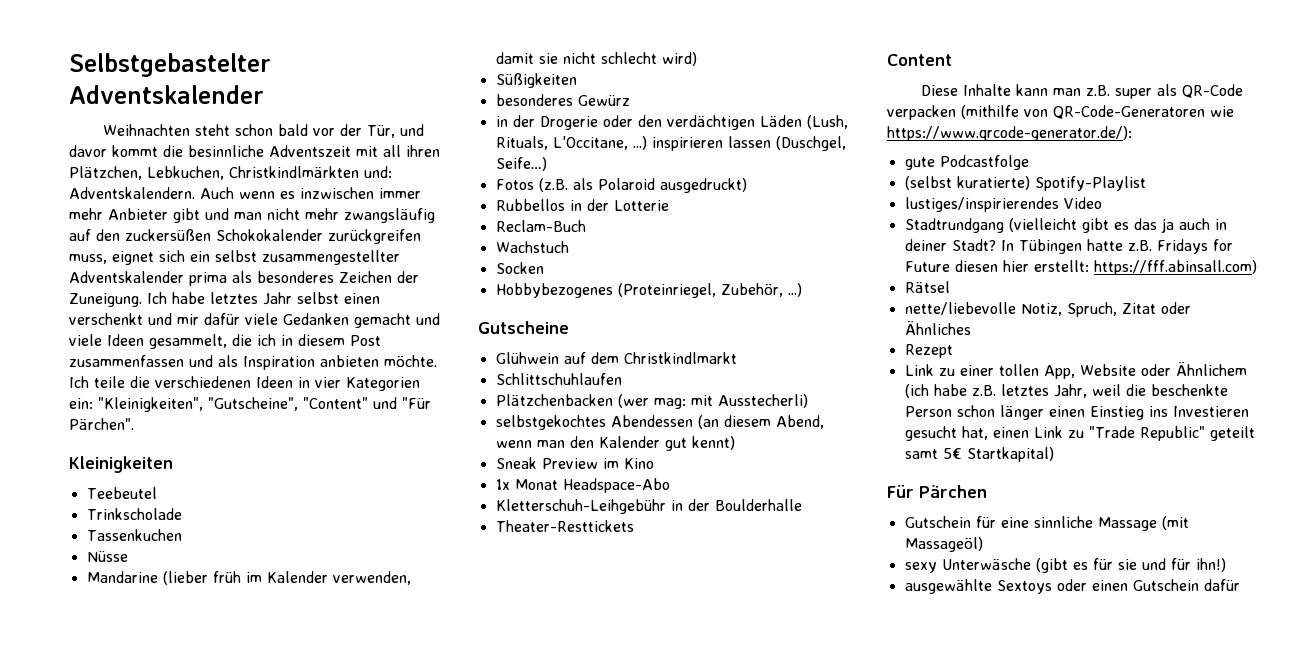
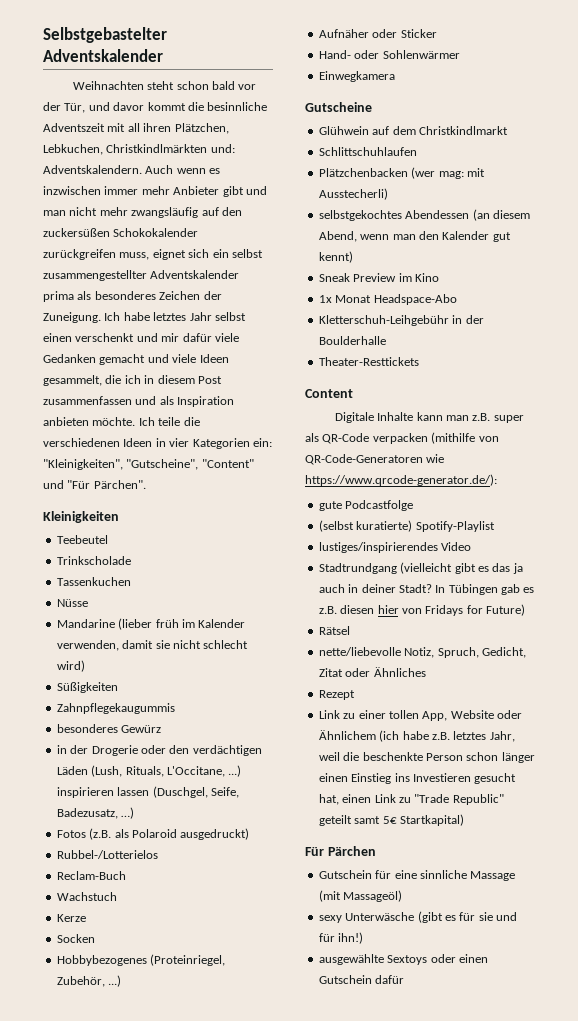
+ Zahnpflegekaugummis
- in der Drogerie oder den verdächtigen Läden (Lush, Rituals, L'Occitane, ...) inspirieren lassen (Duschgel, Seife…)
+ in der Drogerie oder den verdächtigen Läden (Lush, Rituals, L'Occitane, ...) inspirieren lassen (Duschgel, Seife, Badezusatz, …)
- Rubbellos in der Lotterie
+ Rubbel-/Lotterielos
+ Kerze
+ Aufnäher oder Sticker
+ Hand- oder Sohlenwärmer
+ Einwegkamera
- Diese Inhalte kann man z.B. super als QR-Code verpacken (mithilfe von QR-Code-Generatoren wie https://www.qrcode-generator.de/):
+ Digitale Inhalte kann man z.B. super als QR-Code verpacken (mithilfe von QR-Code-Generatoren wie https://www.qrcode-generator.de/):
- In Tübingen hatte z.B. Fridays for Future diesen hier erstellt: https://fff.abinsall.com)
+ In Tübingen gab es z.B. diesen hier von Fridays for Future)
- nette/liebevolle Notiz, Spruch, Zitat oder Ähnliches
+ nette/liebevolle Notiz, Spruch, Gedicht, Zitat oder Ähnliches

